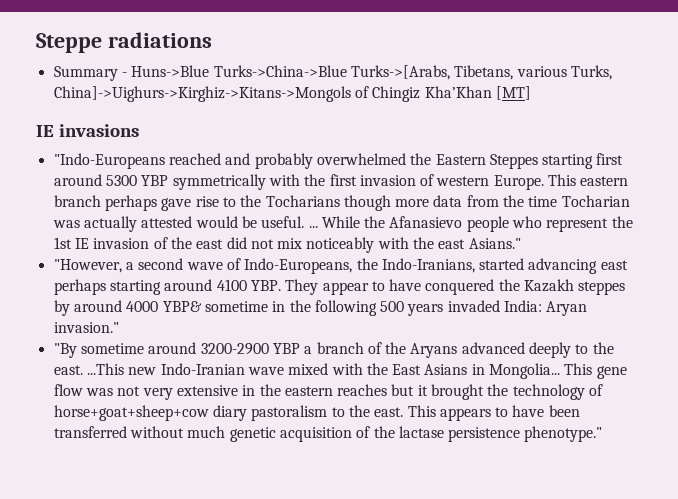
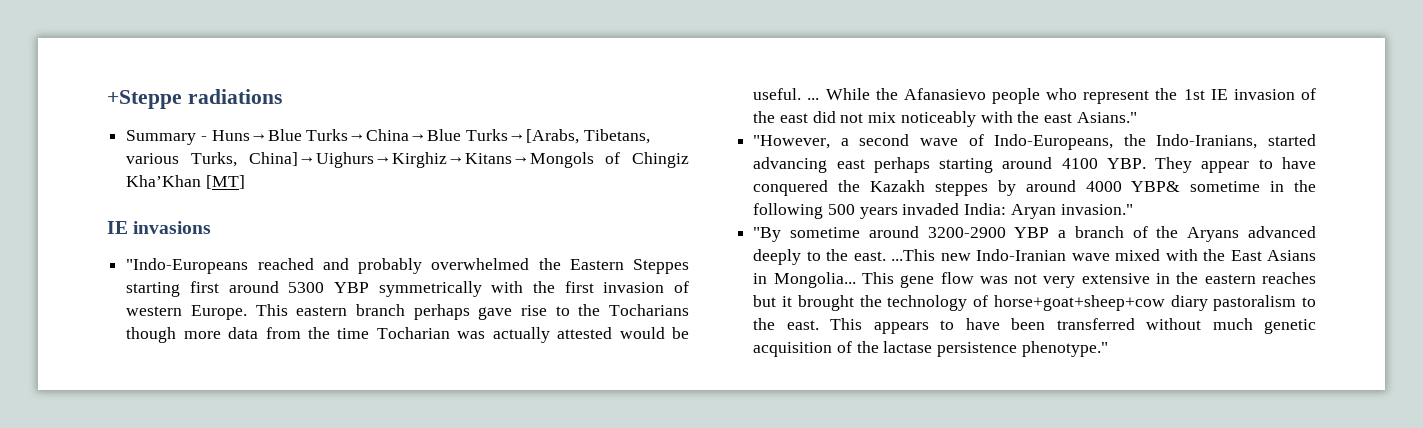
- Steppe radiations
+ +Steppe radiations
- Summary - Huns->Blue Turks->China->Blue Turks->[Arabs, Tibetans, various Turks, China]->Uighurs->Kirghiz->Kitans->Mongols of Chingiz Kha’Khan [MT]
+ Summary - Huns→Blue Turks→China→Blue Turks→[Arabs, Tibetans, various Turks, China]→Uighurs→Kirghiz→Kitans→Mongols of Chingiz Kha’Khan [MT]

